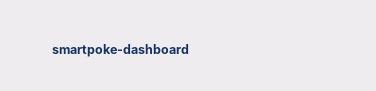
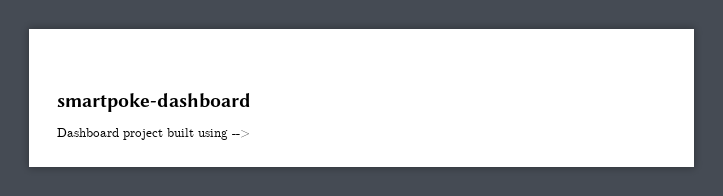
+ Dashboard project built using -->

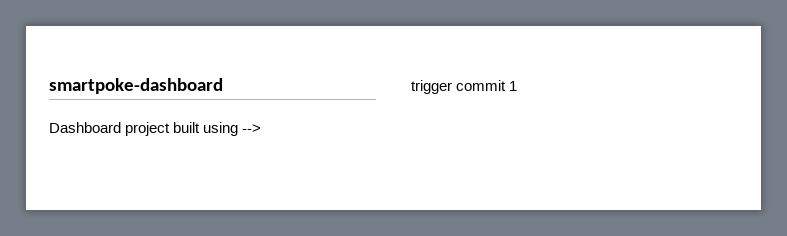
+ trigger commit 1

